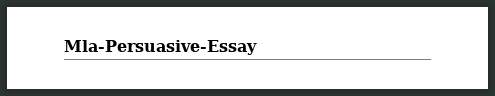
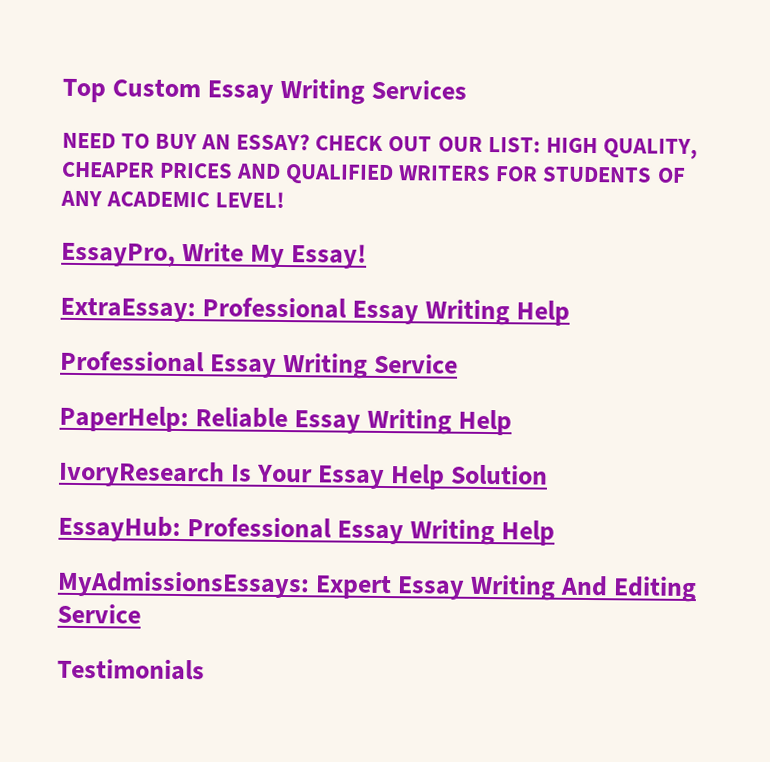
- Mla-Persuasive-Essay
+ Top Custom Essay Writing Services
+ NEED TO BUY AN ESSAY? CHECK OUT OUR LIST: HIGH QUALITY, CHEAPER PRICES AND QUALIFIED WRITERS FOR STUDENTS OF ANY ACADEMIC LEVEL!
+ EssayPro, Write My Essay!
+ ExtraEssay: Professional Essay Writing Help
+ Professional Essay Writing Service
+ PaperHelp: Reliable Essay Writing Help
+ IvoryResearch Is Your Essay Help Solution
+ EssayHub: Professional Essay Writing Help
+ MyAdmissionsEssays: Expert Essay Writing And Editing Service
+ Testimonials

